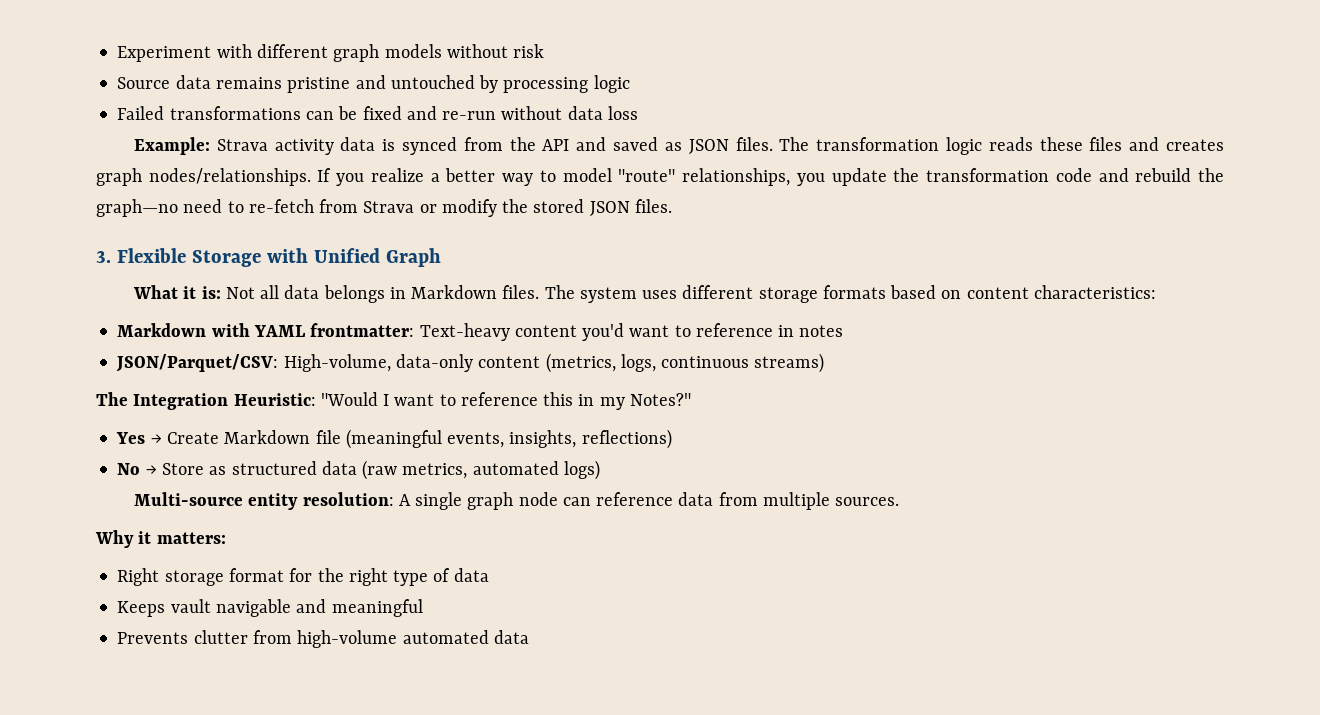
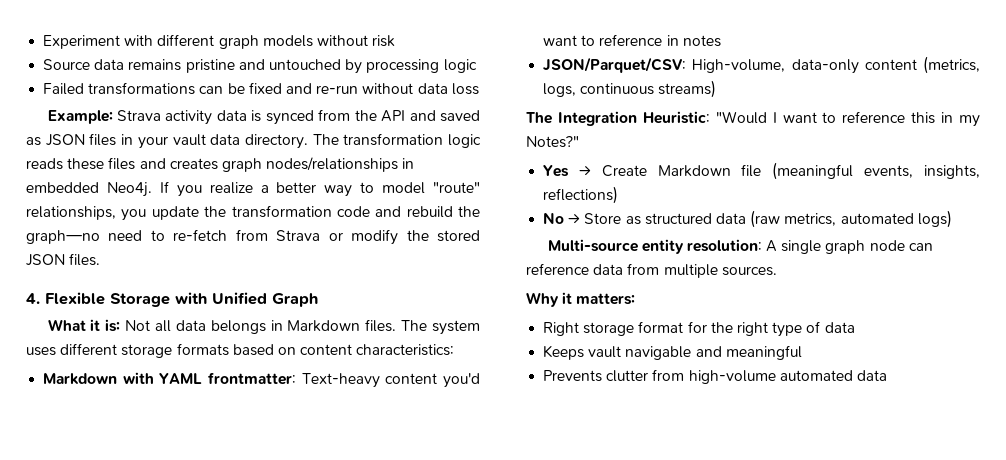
- Example: Strava activity data is synced from the API and saved as JSON files.
+ Example: Strava activity data is synced from the API and saved as JSON files in your vault data directory.
- The transformation logic reads these files and creates graph nodes/relationships.
+ The transformation logic reads these files and creates graph nodes/relationships in embedded Neo4j.
- 3. Flexible Storage with Unified Graph
+ 4. Flexible Storage with Unified Graph

